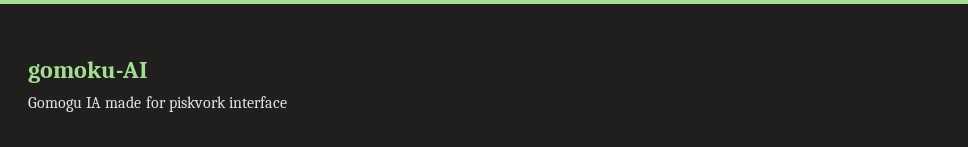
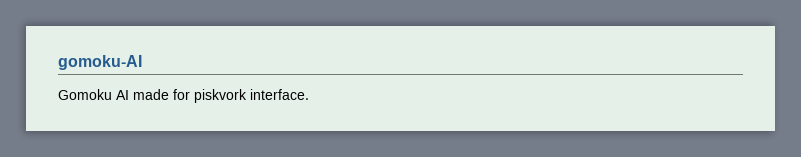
- Gomogu IA made for piskvork interface
+ Gomoku AI made for piskvork interface.

